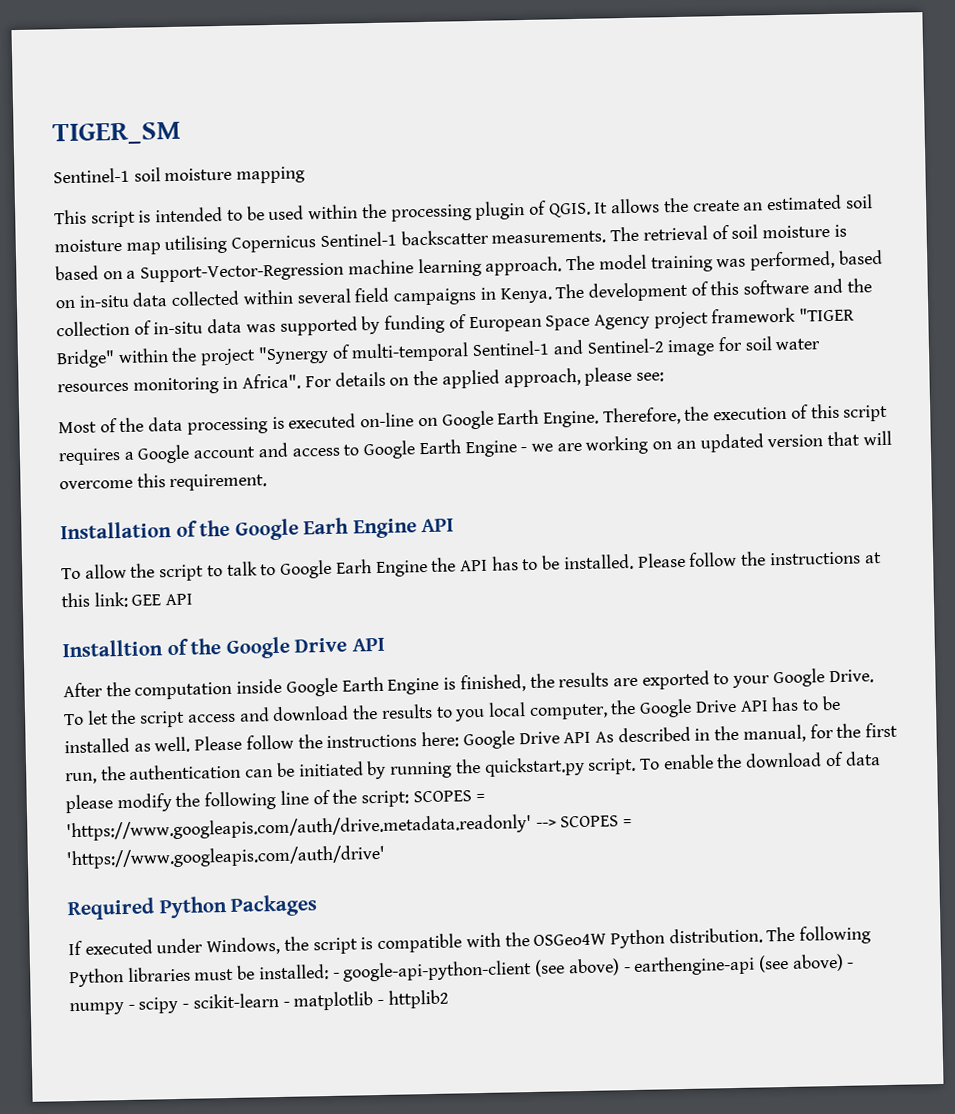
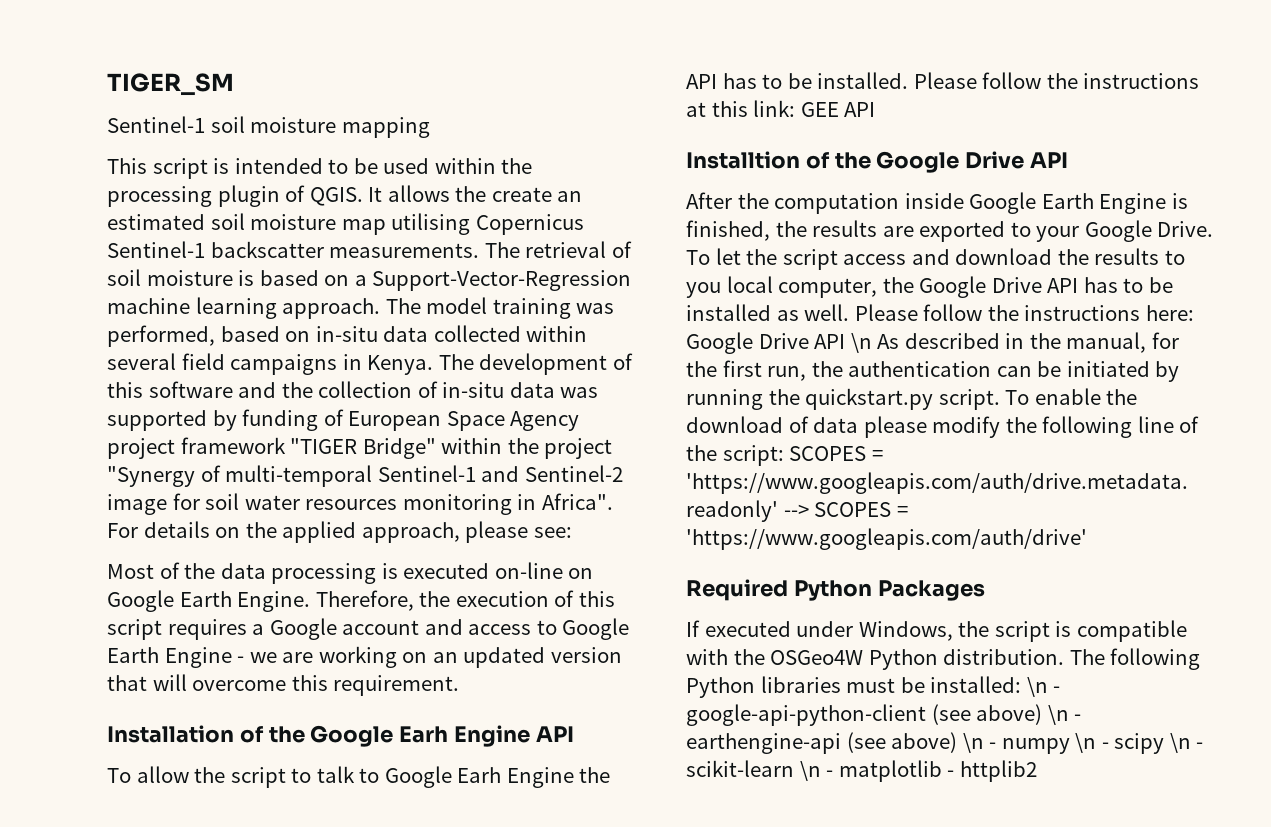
- Please follow the instructions here: Google Drive API As described in the manual, for the first run, the authentication can be initiated by running the quickstart.py script.
+ Please follow the instructions here: Google Drive API \n As described in the manual, for the first run, the authentication can be initiated by running the quickstart.py script.
- The following Python libraries must be installed: - google-api-python-client (see above) - earthengine-api (see above) - numpy - scipy - scikit-learn - matplotlib - httplib2
+ The following Python libraries must be installed: \n - google-api-python-client (see above) \n - earthengine-api (see above) \n - numpy \n - scipy \n - scikit-learn \n - matplotlib - httplib2

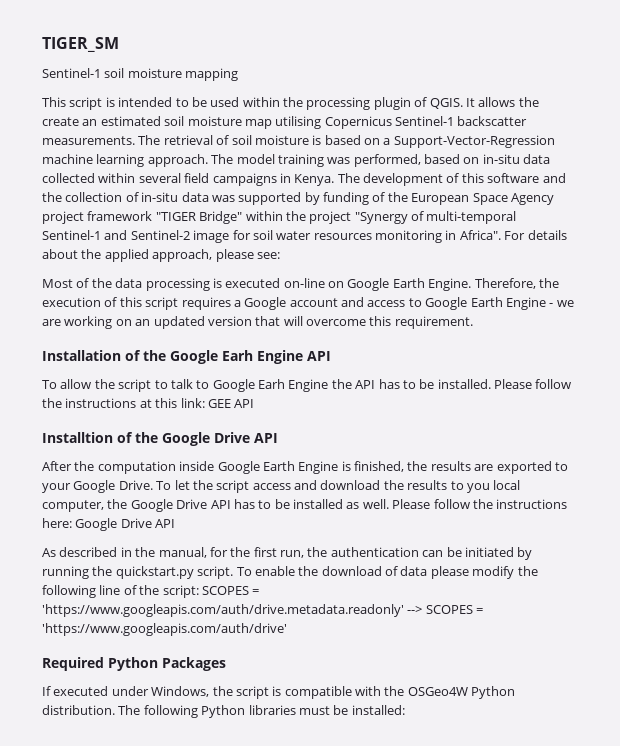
- The development of this software and the collection of in-situ data was supported by funding of European Space Agency project framework "TIGER Bridge" within the project "Synergy of multi-temporal Sentinel-1 and Sentinel-2 image for soil water resources monitoring in Africa".
+ The development of this software and the collection of in-situ data was supported by funding of the European Space Agency project framework "TIGER Bridge" within the project "Synergy of multi-temporal Sentinel-1 and Sentinel-2 image for soil water resources monitoring in Africa".
- For details on the applied approach, please see:
+ For details about the applied approach, please see:
- Please follow the instructions here: Google Drive API \n As described in the manual, for the first run, the authentication can be initiated by running the quickstart.py script.
+ Please follow the instructions here: Google Drive API
+ As described in the manual, for the first run, the authentication can be initiated by running the quickstart.py script.
- The following Python libraries must be installed: \n - google-api-python-client (see above) \n - earthengine-api (see above) \n - numpy \n - scipy \n - scikit-learn \n - matplotlib - httplib2
+ The following Python libraries must be installed:

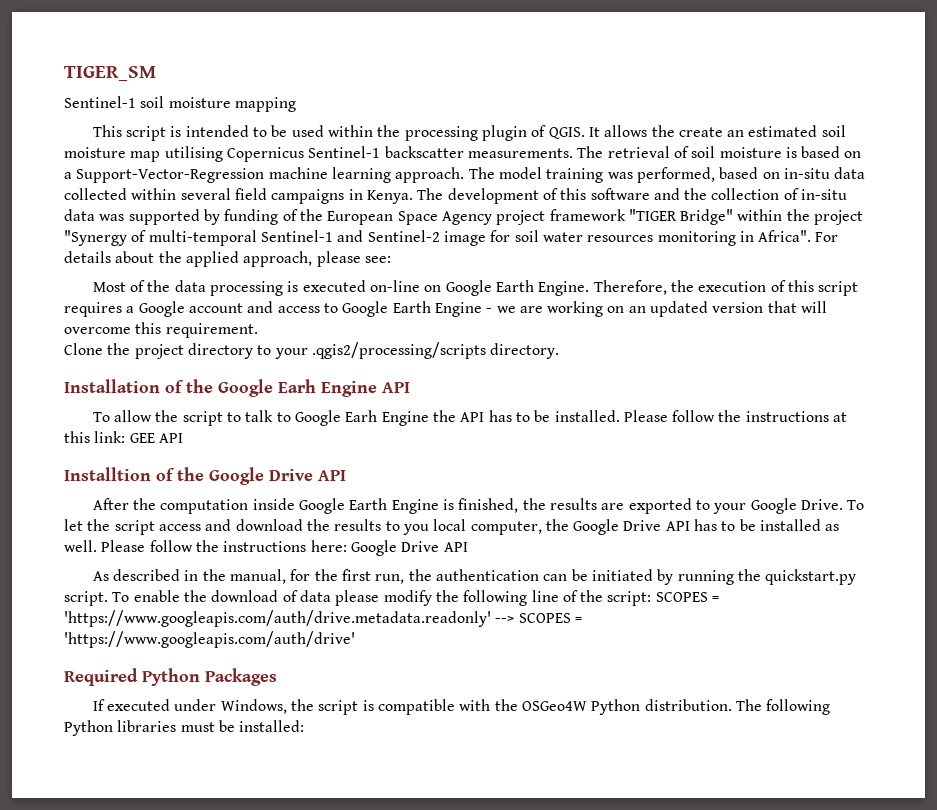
+ Clone the project directory to your .qgis2/processing/scripts directory.

